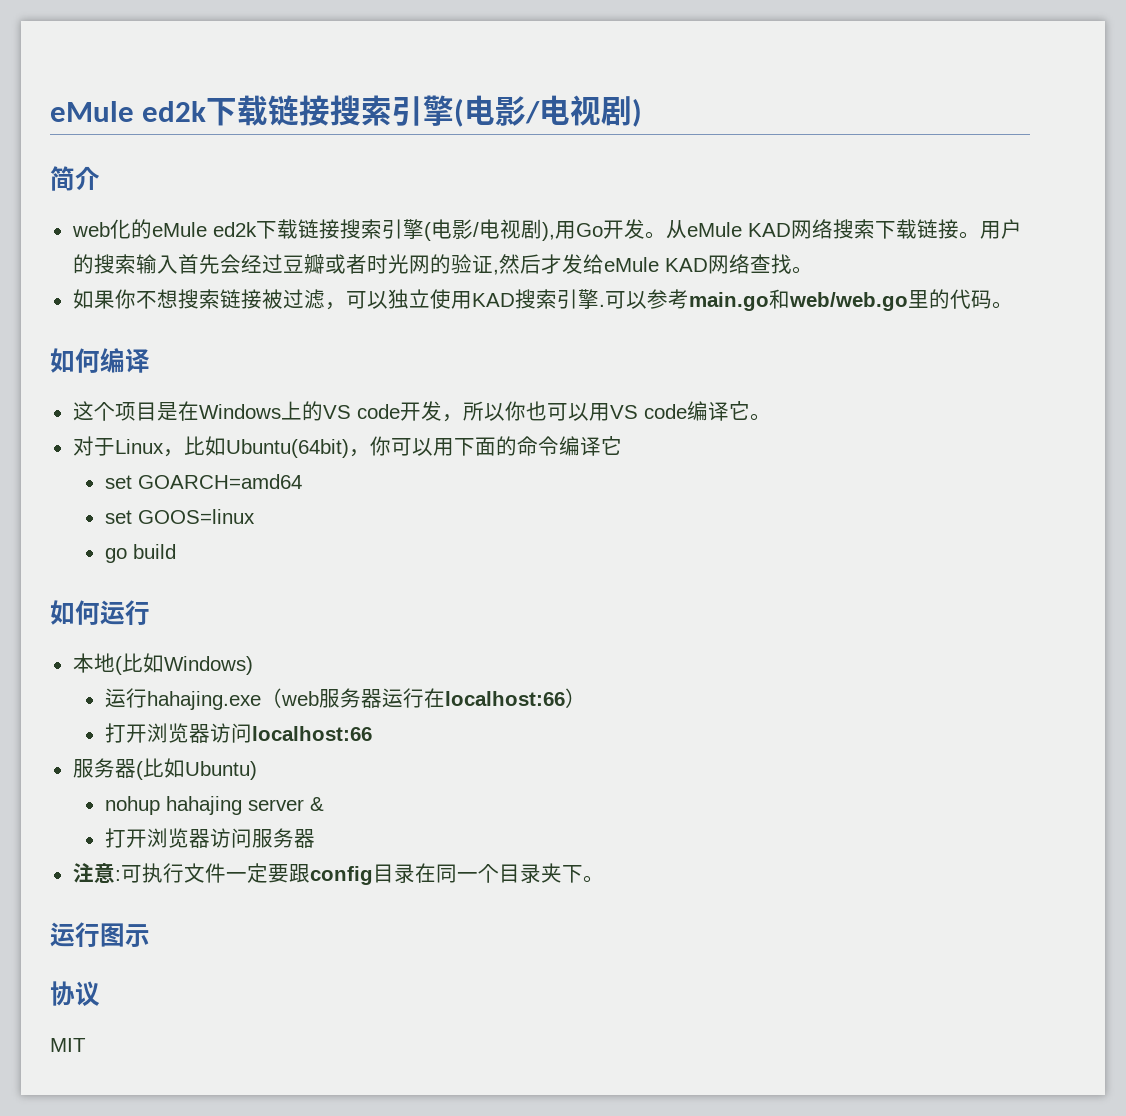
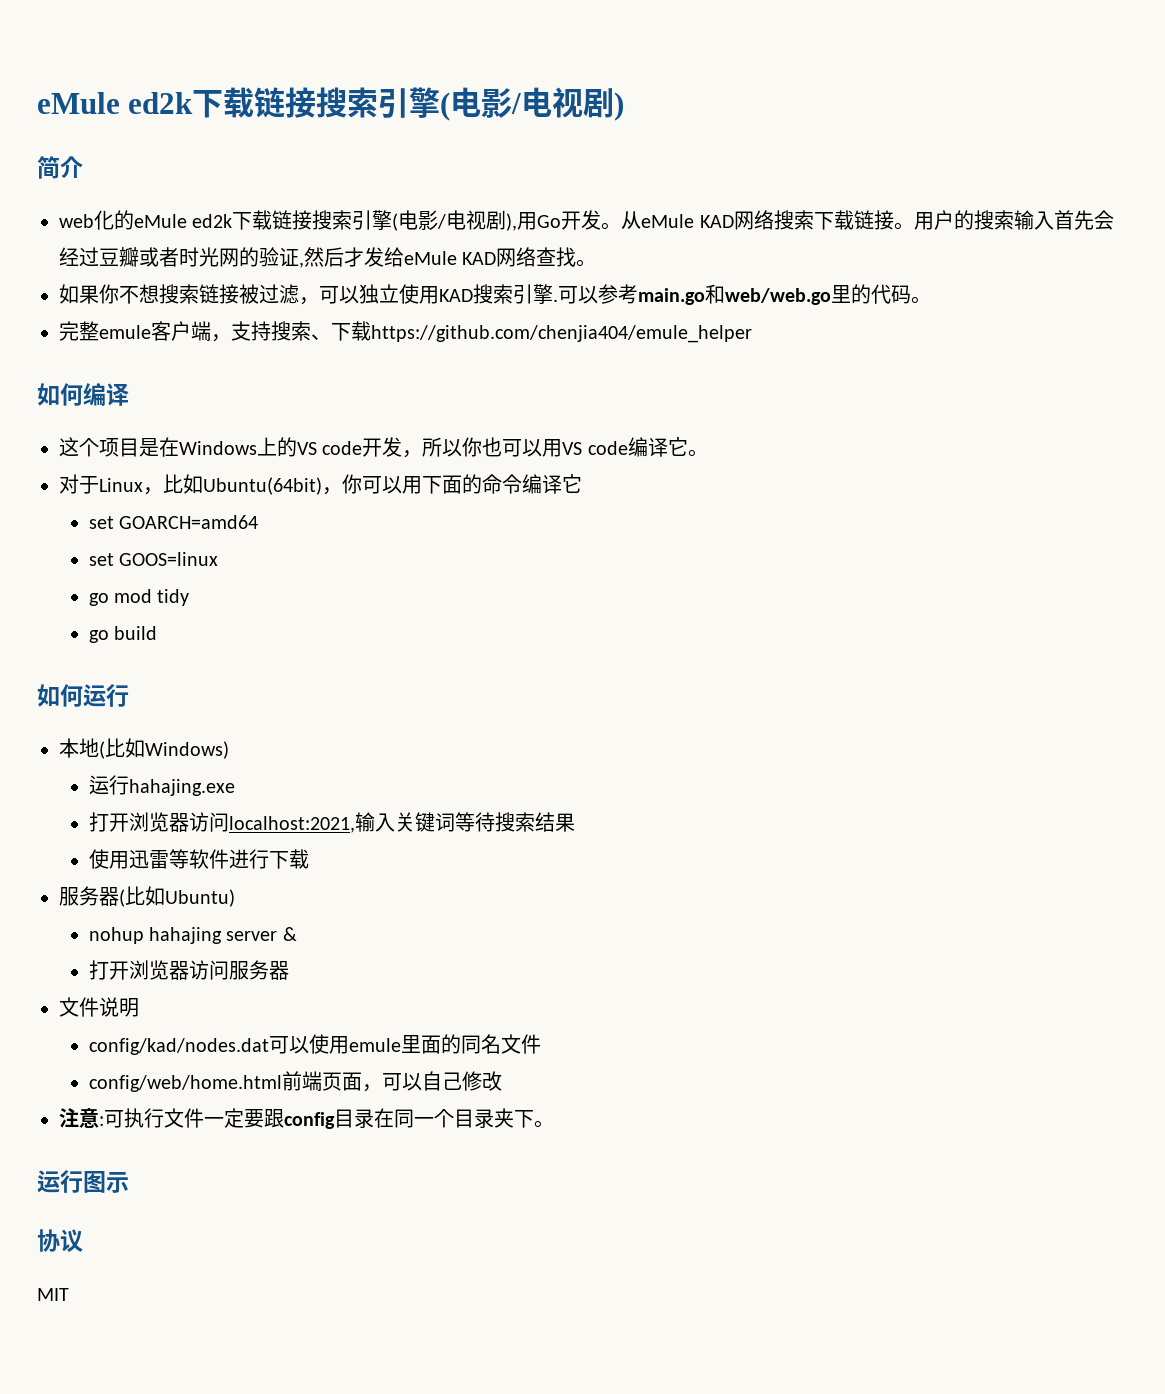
+ 完整emule客户端，支持搜索、下载https://github.com/chenjia404/emule_helper
+ go mod tidy
- 运行hahajing.exe（web服务器运行在localhost:66）
- 打开浏览器访问localhost:66
+ 运行hahajing.exe
+ 打开浏览器访问localhost:2021,输入关键词等待搜索结果
+ 使用迅雷等软件进行下载
+ 文件说明
+ config/kad/nodes.dat可以使用emule里面的同名文件
+ config/web/home.html前端页面，可以自己修改

